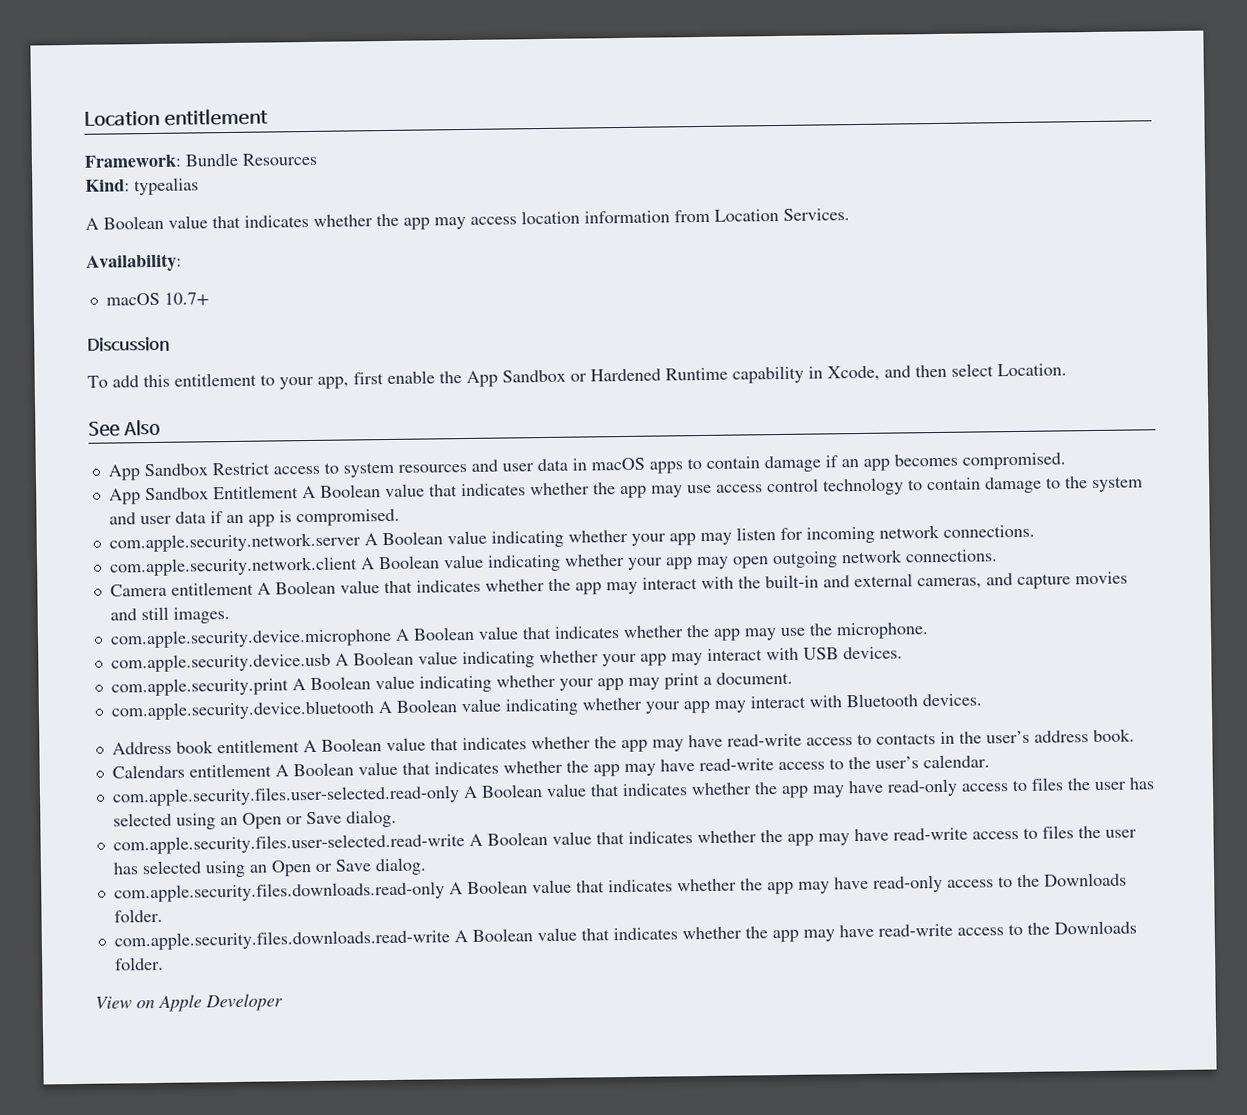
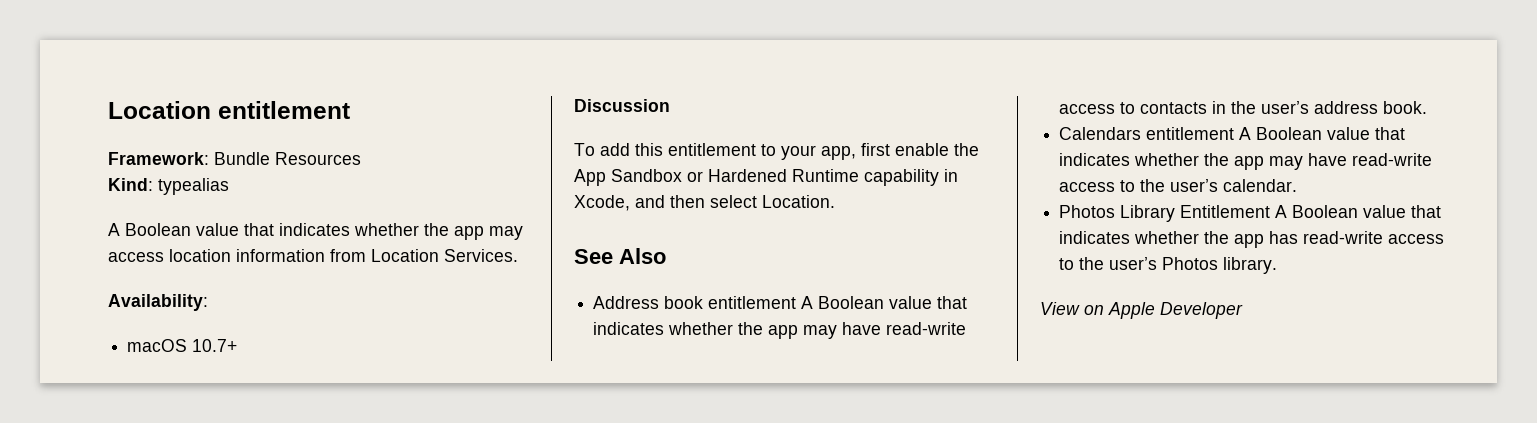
- App Sandbox Restrict access to system resources and user data in macOS apps to contain damage if an app becomes compromised.
- App Sandbox Entitlement A Boolean value that indicates whether the app may use access control technology to contain damage to the system and user data if an app is compromised.
- com.apple.security.network.server A Boolean value indicating whether your app may listen for incoming network connections.
- com.apple.security.network.client A Boolean value indicating whether your app may open outgoing network connections.
- Camera entitlement A Boolean value that indicates whether the app may interact with the built-in and external cameras, and capture movies and still images.
- com.apple.security.device.microphone A Boolean value that indicates whether the app may use the microphone.
- com.apple.security.device.usb A Boolean value indicating whether your app may interact with USB devices.
- com.apple.security.print A Boolean value indicating whether your app may print a document.
- com.apple.security.device.bluetooth A Boolean value indicating whether your app may interact with Bluetooth devices.
- com.apple.security.files.user-selected.read-only A Boolean value that indicates whether the app may have read-only access to files the user has selected using an Open or Save dialog.
- com.apple.security.files.user-selected.read-write A Boolean value that indicates whether the app may have read-write access to files the user has selected using an Open or Save dialog.
- com.apple.security.files.downloads.read-only A Boolean value that indicates whether the app may have read-only access to the Downloads folder.
- com.apple.security.files.downloads.read-write A Boolean value that indicates whether the app may have read-write access to the Downloads folder.
+ Photos Library Entitlement A Boolean value that indicates whether the app has read-write access to the user’s Photos library.

